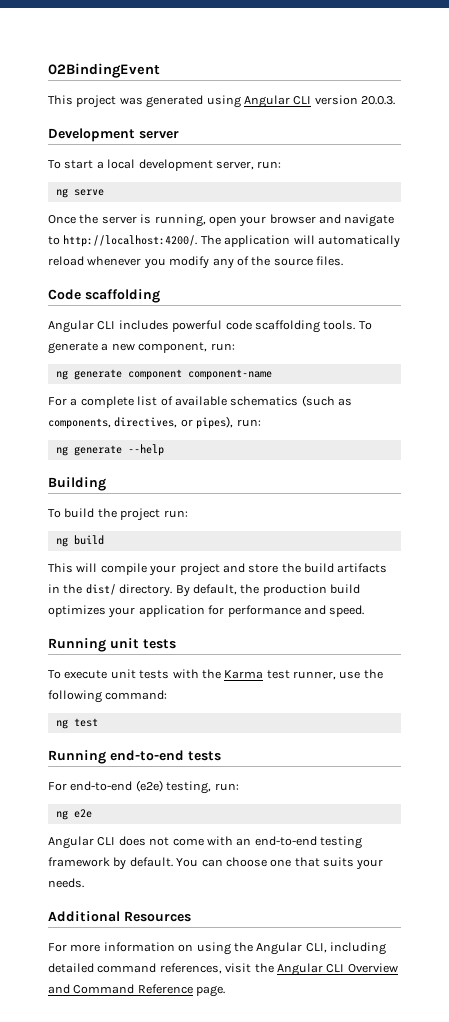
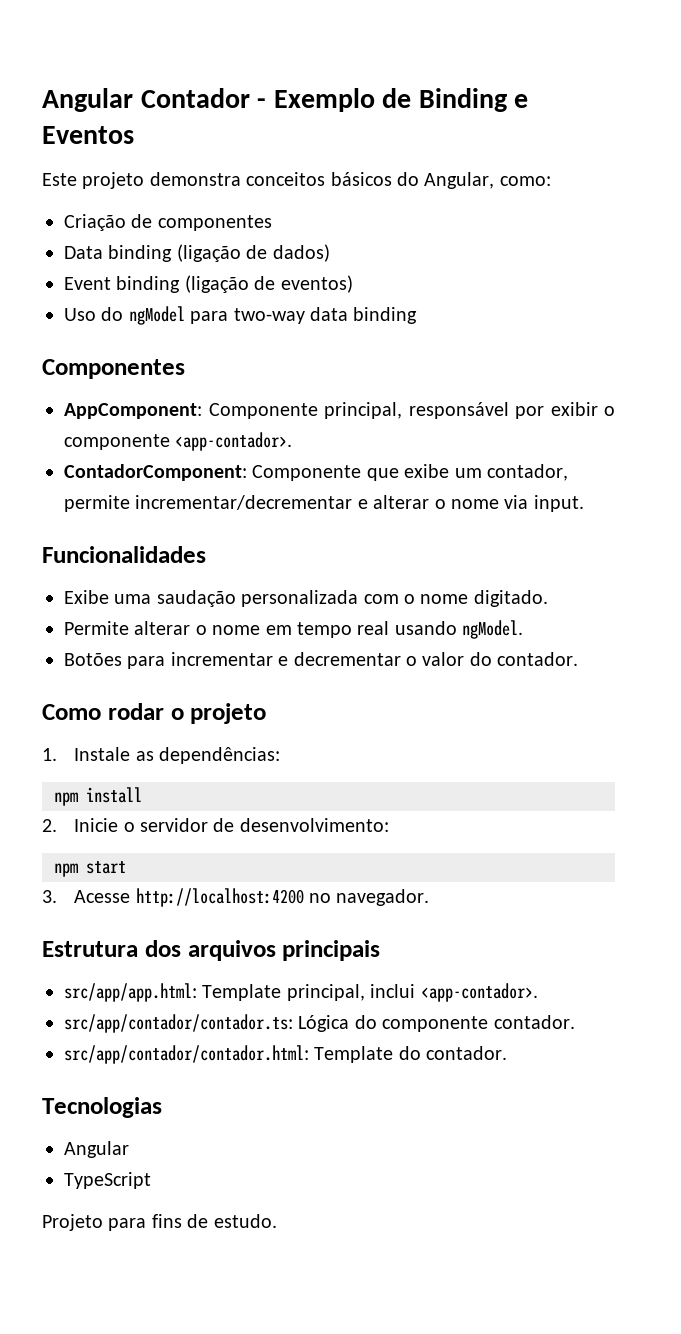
- 02BindingEvent
- This project was generated using Angular CLI version 20.0.3.
- Development server
- To start a local development server, run:
- ng serve
- Once the server is running, open your browser and navigate to http://localhost:4200/. The application will automatically reload whenever you modify any of the source files.
- Code scaffolding
- Angular CLI includes powerful code scaffolding tools. To generate a new component, run:
- ng generate component component-name
- For a complete list of available schematics (such as components, directives, or pipes), run:
- ng generate --help
- Building
- To build the project run:
- ng build
- This will compile your project and store the build artifacts in the dist/ directory. By default, the production build optimizes your application for performance and speed.
- Running unit tests
- To execute unit tests with the Karma test runner, use the following command:
- ng test
- Running end-to-end tests
- For end-to-end (e2e) testing, run:
- ng e2e
- Angular CLI does not come with an end-to-end testing framework by default. You can choose one that suits your needs.
- Additional Resources
- For more information on using the Angular CLI, including detailed command references, visit the Angular CLI Overview and Command Reference page.
+ Angular Contador - Exemplo de Binding e Eventos
+ Este projeto demonstra conceitos básicos do Angular, como:
+ Criação de componentes
+ Data binding (ligação de dados)
+ Event binding (ligação de eventos)
+ Uso do ngModel para two-way data binding
+ Componentes
+ AppComponent: Componente principal, responsável por exibir o componente <app-contador>.
+ ContadorComponent: Componente que exibe um contador, permite incrementar/decrementar e alterar o nome via input.
+ Funcionalidades
+ Exibe uma saudação personalizada com o nome digitado.
+ Permite alterar o nome em tempo real usando ngModel.
+ Botões para incrementar e decrementar o valor do contador.
+ Como rodar o projeto
+ 1. Instale as dependências:
+ npm install
+ 2. Inicie o servidor de desenvolvimento:
+ npm start
+ 3. Acesse http://localhost:4200 no navegador.
+ Estrutura dos arquivos principais
+ src/app/app.html: Template principal, inclui <app-contador>.
+ src/app/contador/contador.ts: Lógica do componente contador.
+ src/app/contador/contador.html: Template do contador.
+ Tecnologias
+ Angular
+ TypeScript
+ Projeto para fins de estudo.

